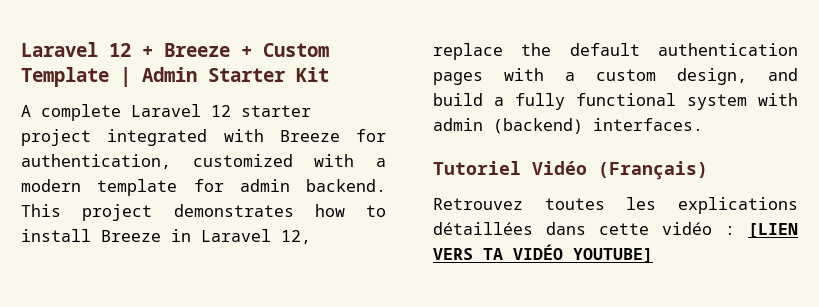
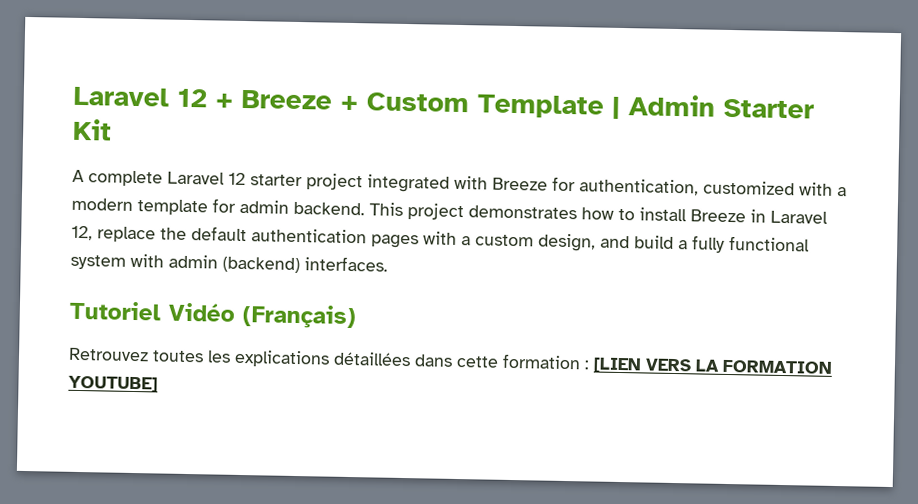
- Retrouvez toutes les explications détaillées dans cette vidéo : [LIEN VERS TA VIDÉO YOUTUBE]
+ Retrouvez toutes les explications détaillées dans cette formation : [LIEN VERS LA FORMATION YOUTUBE]

